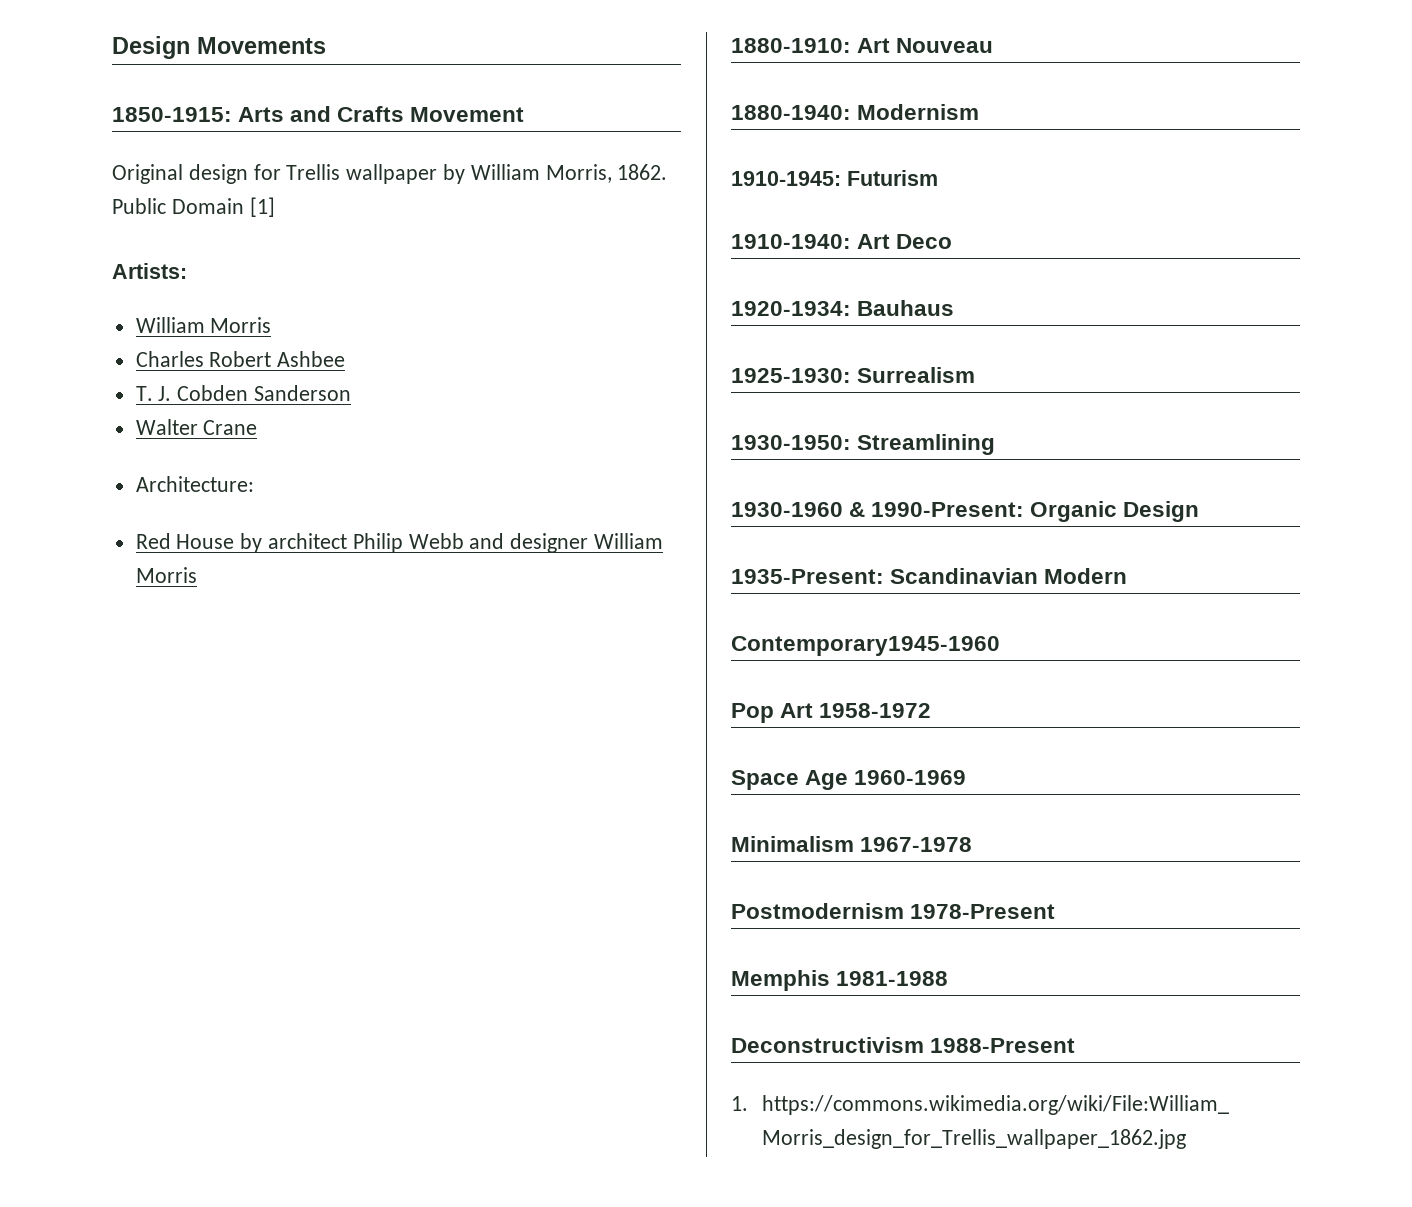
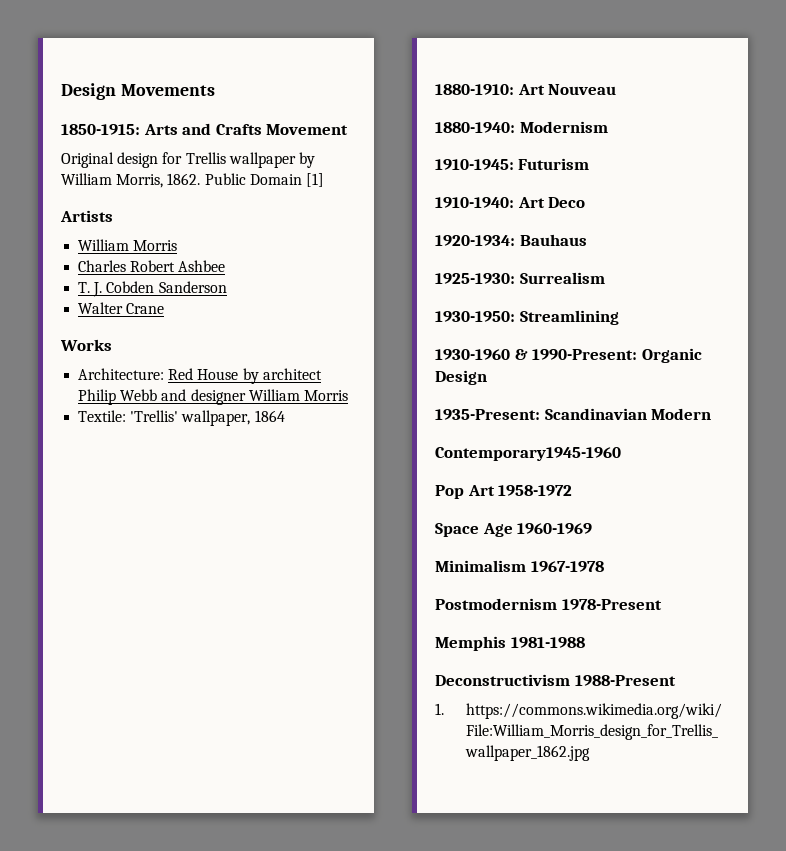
- Artists:
+ Artists
+ Works
- Architecture:
- Red House by architect Philip Webb and designer William Morris
+ Architecture: Red House by architect Philip Webb and designer William Morris
+ Textile: 'Trellis' wallpaper, 1864

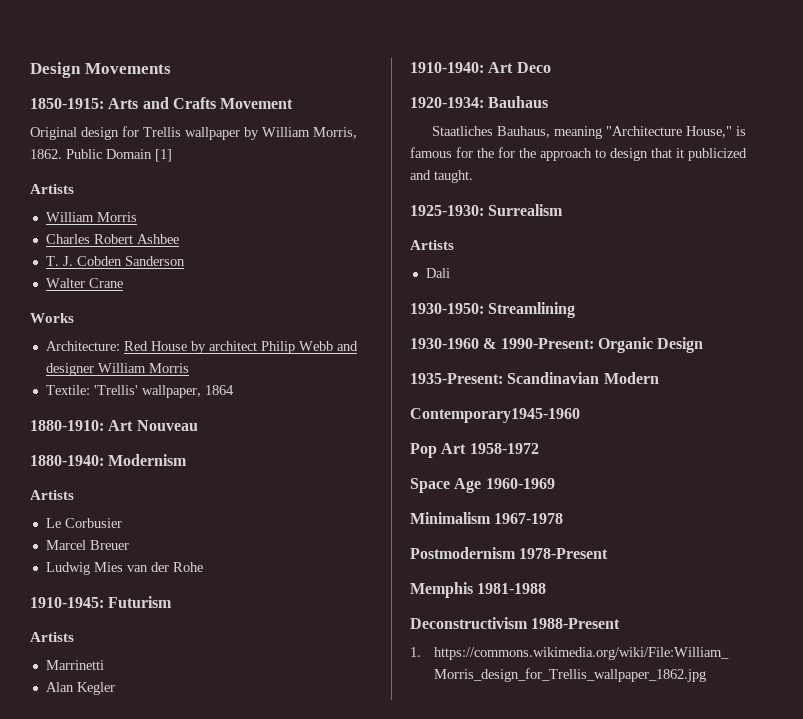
  1880-1940: Modernism
+ Artists
+ Le Corbusier
+ Marcel Breuer
+ Ludwig Mies van der Rohe
  1910-1945: Futurism
+ Artists
+ Marrinetti
+ Alan Kegler
+ Staatliches Bauhaus, meaning "Architecture House," is famous for the for the approach to design that it publicized and taught.
  1925-1930: Surrealism
+ Artists
+ Dali

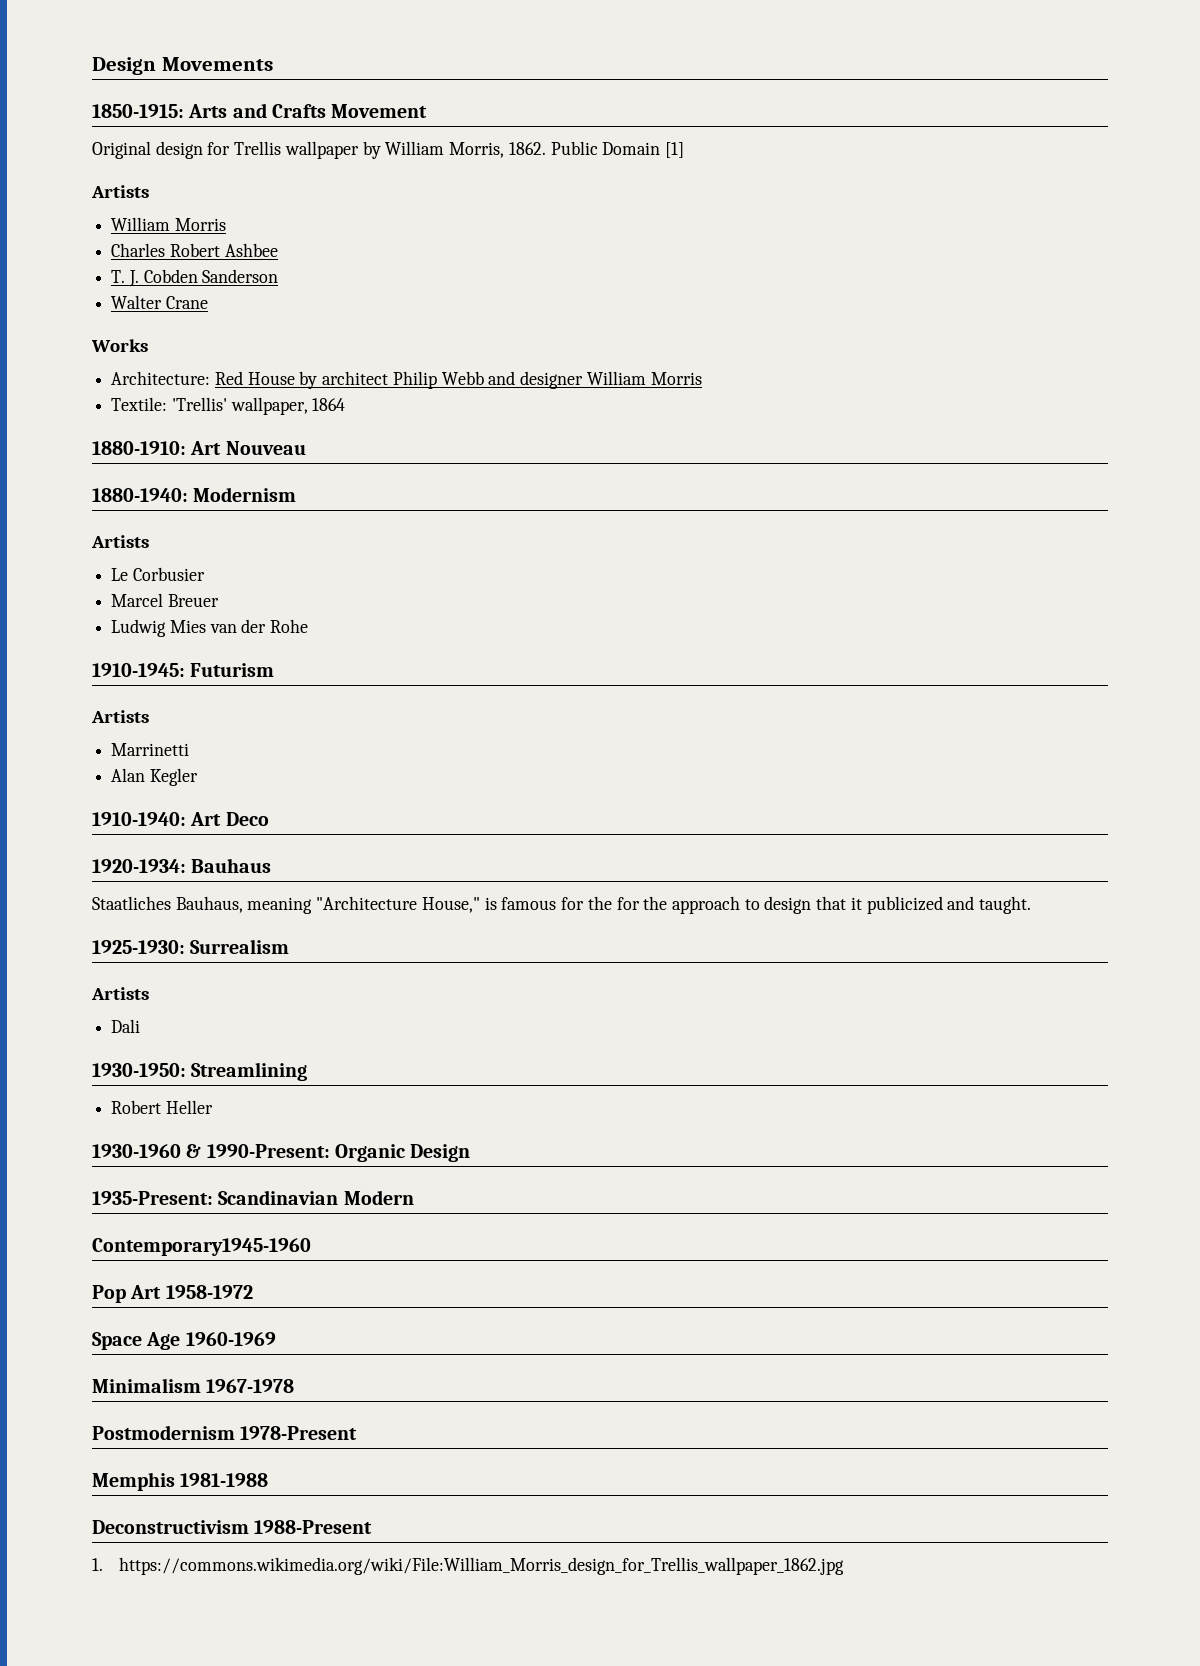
+ Robert Heller

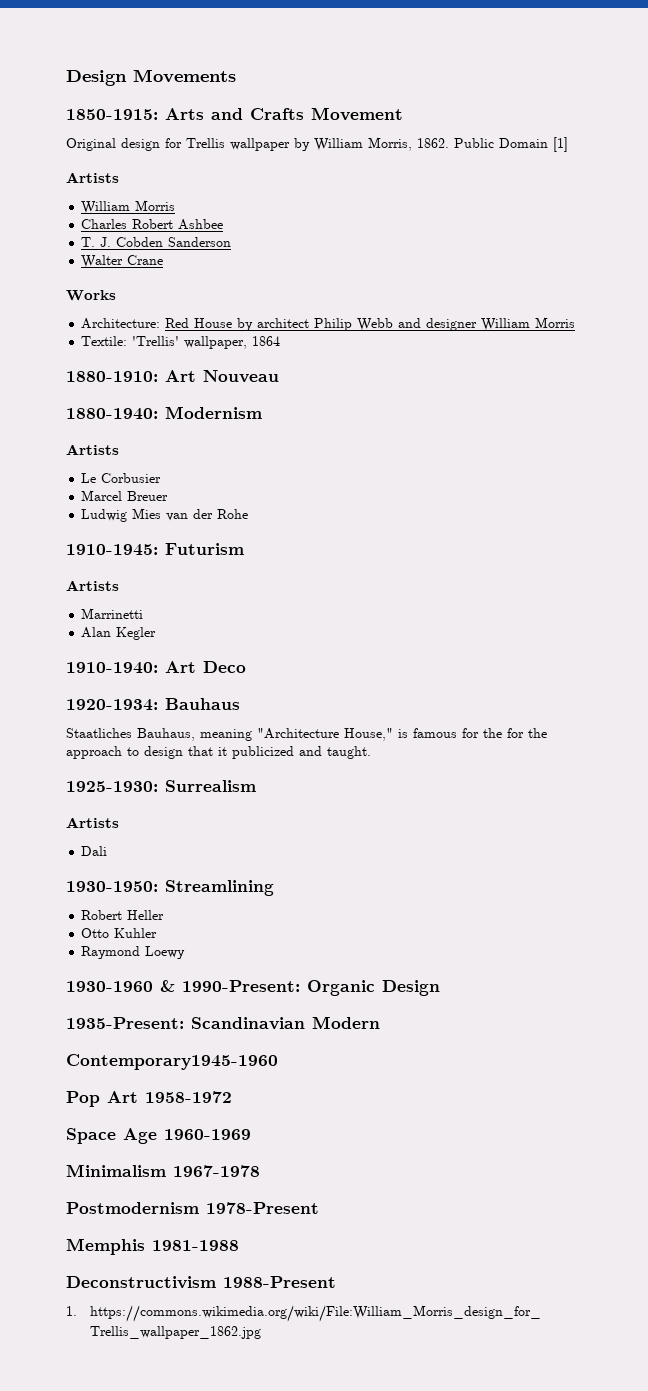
+ Otto Kuhler
+ Raymond Loewy

